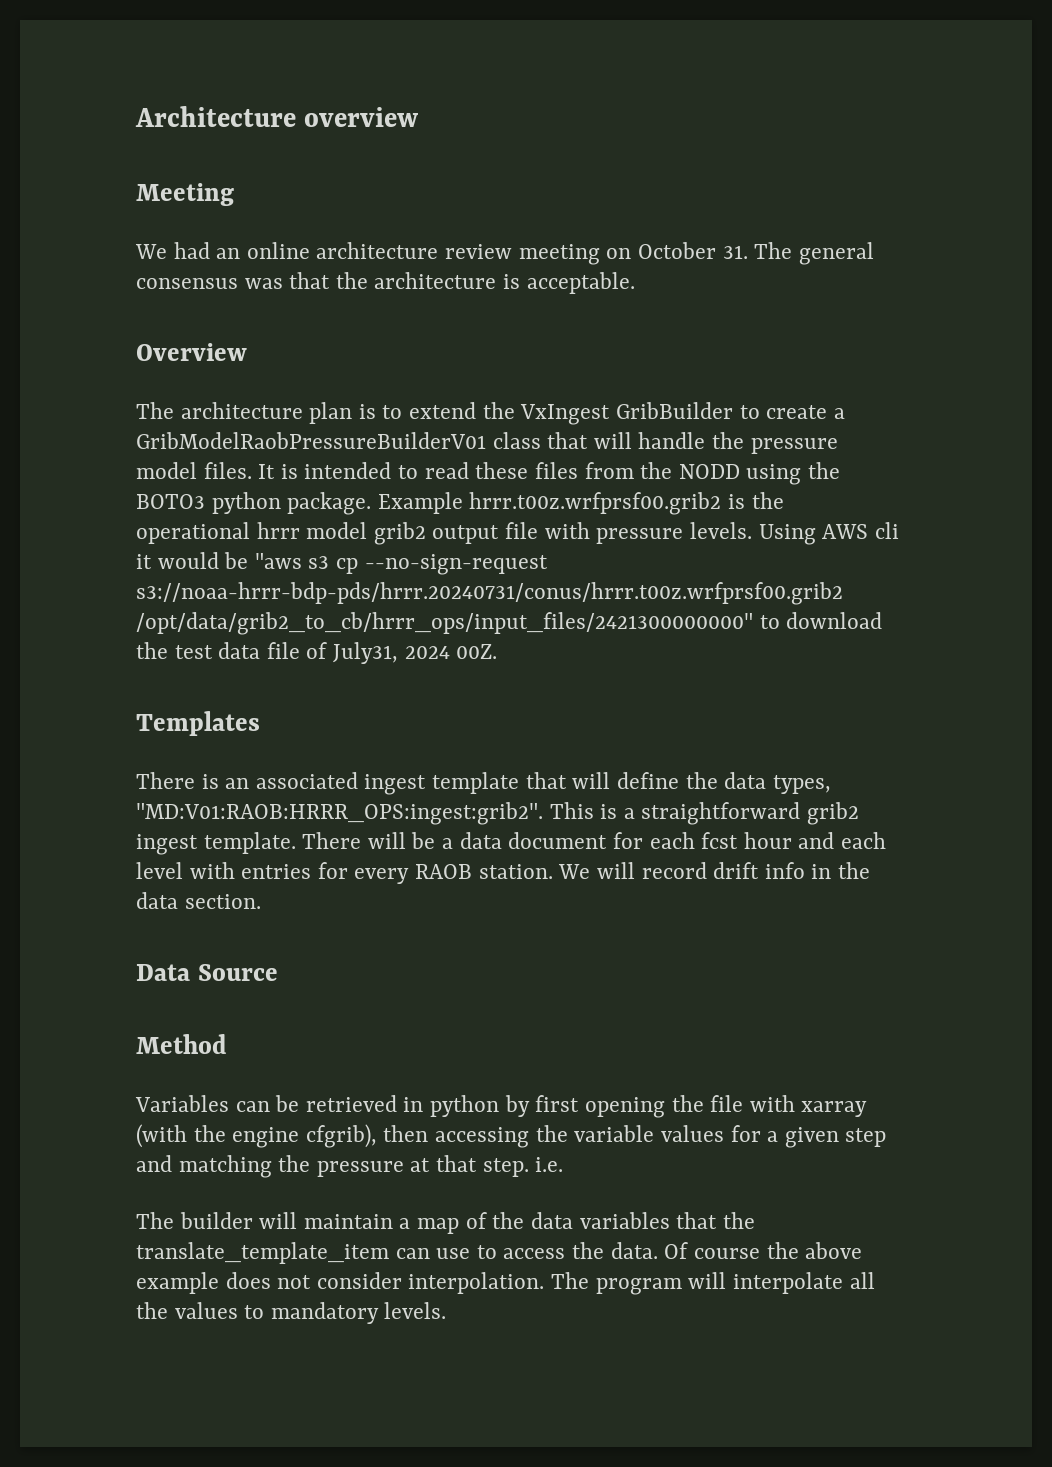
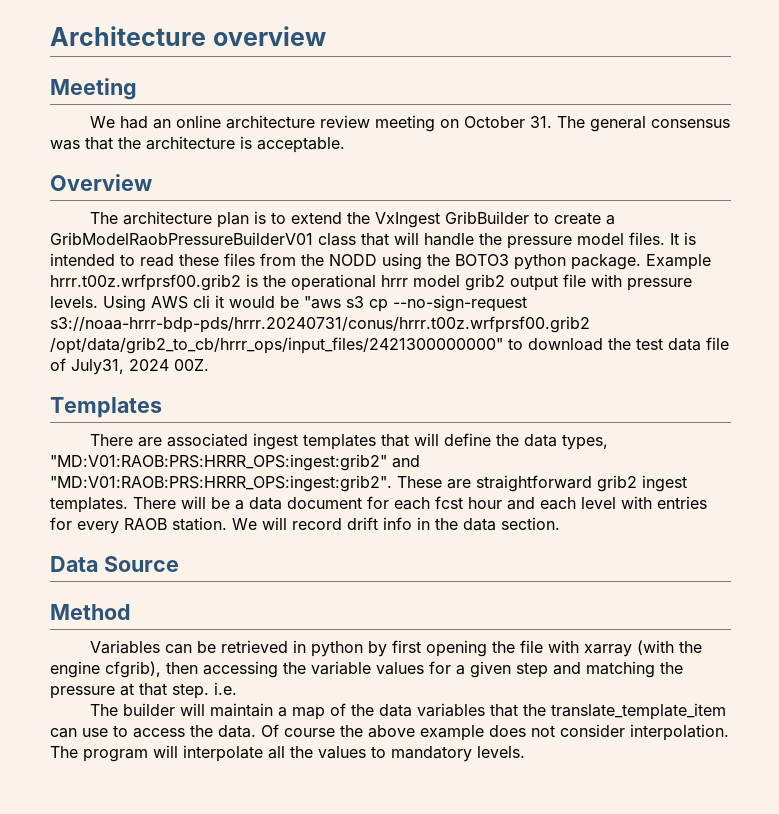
- There is an associated ingest template that will define the data types, "MD:V01:RAOB:HRRR_OPS:ingest:grib2". This is a straightforward grib2 ingest template.
+ There are associated ingest templates that will define the data types, "MD:V01:RAOB:PRS:HRRR_OPS:ingest:grib2" and "MD:V01:RAOB:PRS:HRRR_OPS:ingest:grib2". These are straightforward grib2 ingest templates.

